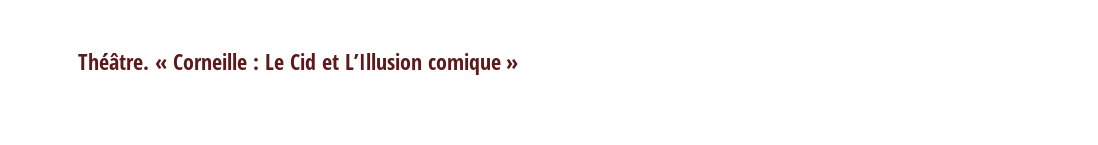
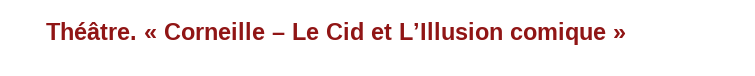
- « Corneille : Le Cid et L’Illusion comique »
+ « Corneille – Le Cid et L’Illusion comique »

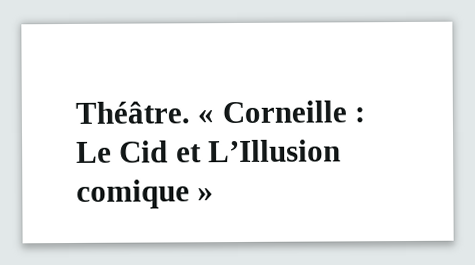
- « Corneille – Le Cid et L’Illusion comique »
+ « Corneille : Le Cid et L’Illusion comique »

